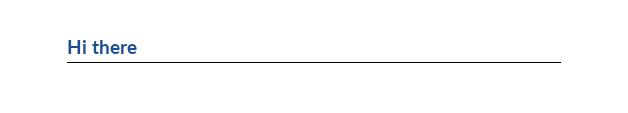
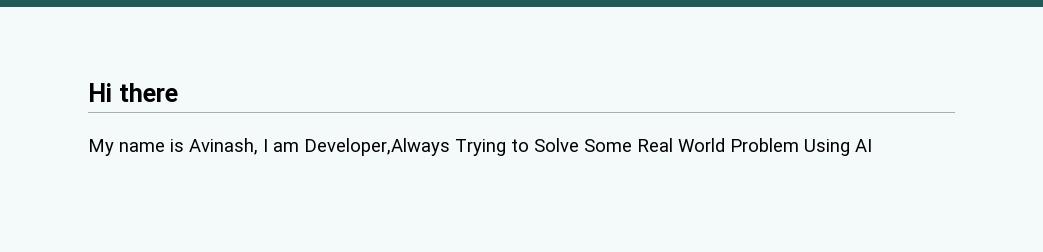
+ My name is Avinash, I am Developer,Always Trying to Solve Some Real World Problem Using AI

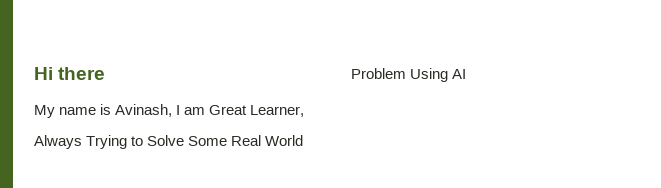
- My name is Avinash, I am Developer,Always Trying to Solve Some Real World Problem Using AI
+ My name is Avinash, I am Great Learner,
+ Always Trying to Solve Some Real World Problem Using AI

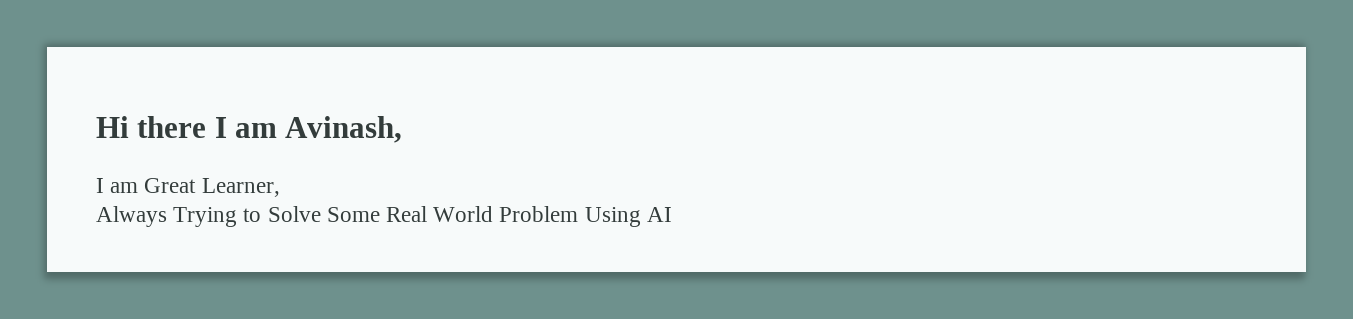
- Hi there
- My name is Avinash, I am Great Learner,
+ Hi there I am Avinash,
+ I am Great Learner,

